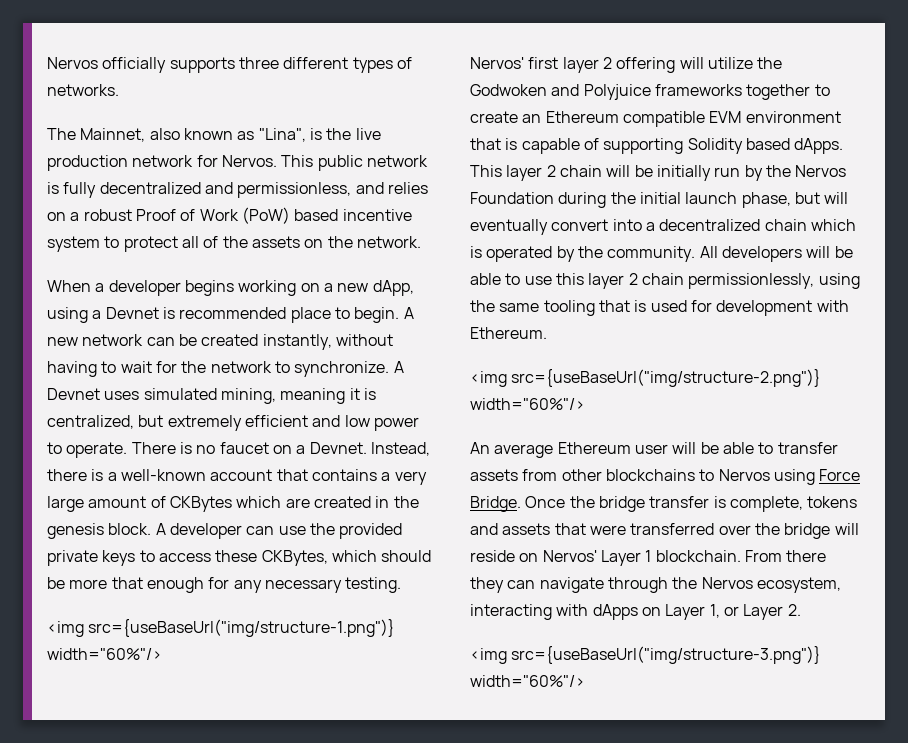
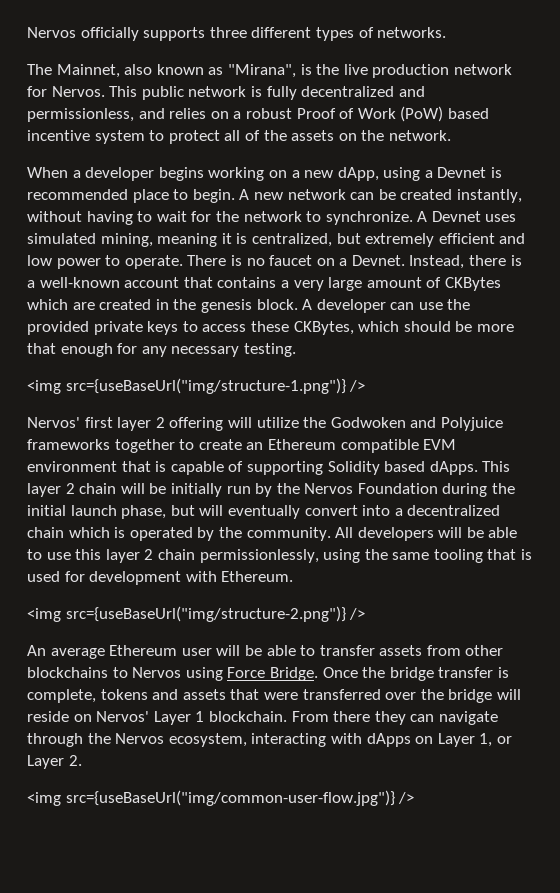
- The Mainnet, also known as "Lina", is the live production network for Nervos.
+ The Mainnet, also known as "Mirana", is the live production network for Nervos.
- <img src={useBaseUrl("img/structure-1.png")} width="60%"/>
+ <img src={useBaseUrl("img/structure-1.png")} />
- <img src={useBaseUrl("img/structure-2.png")} width="60%"/>
+ <img src={useBaseUrl("img/structure-2.png")} />
- <img src={useBaseUrl("img/structure-3.png")} width="60%"/>
+ <img src={useBaseUrl("img/common-user-flow.jpg")} />

